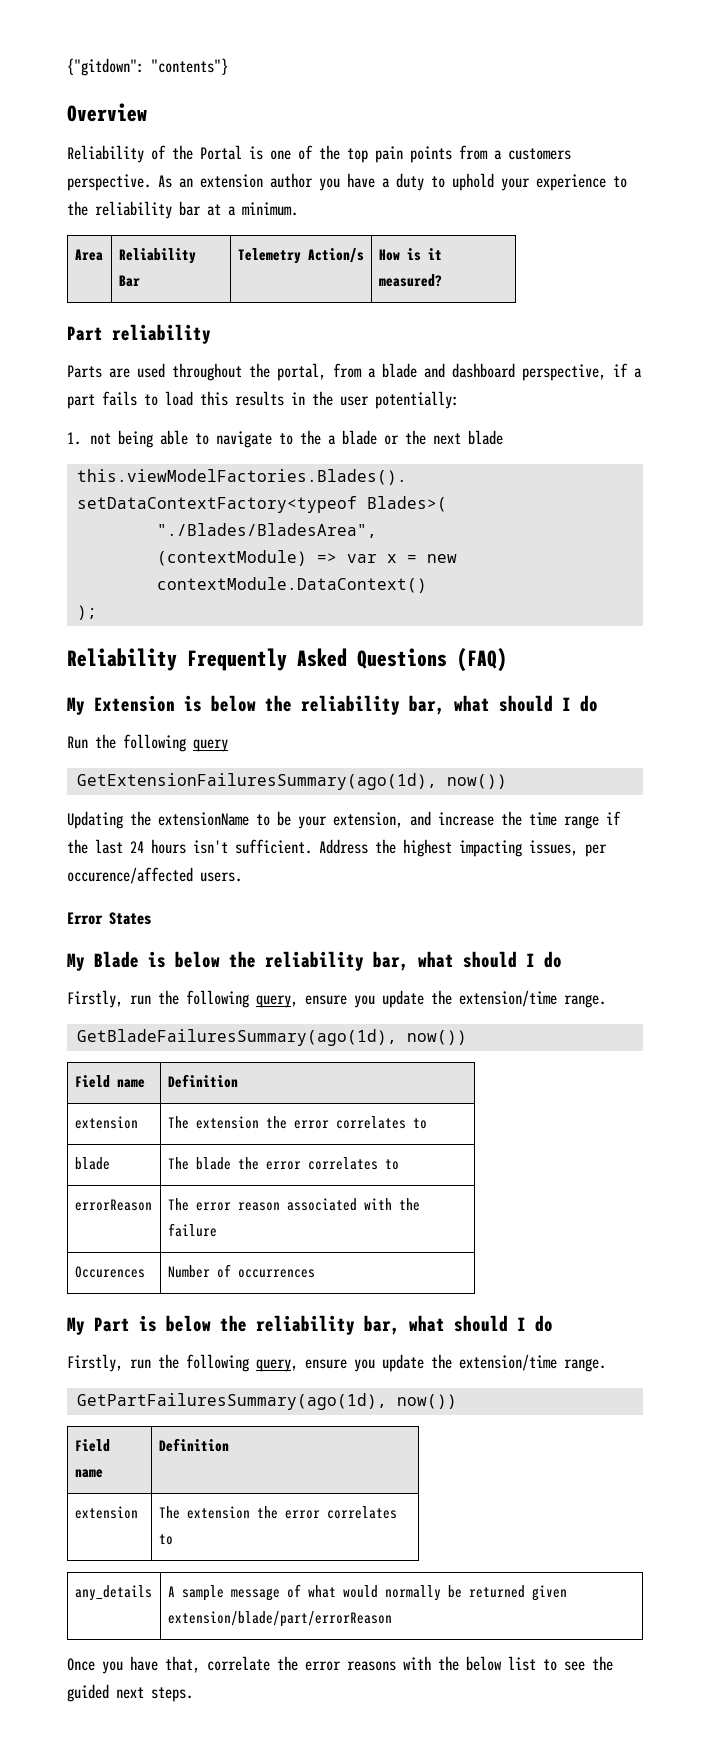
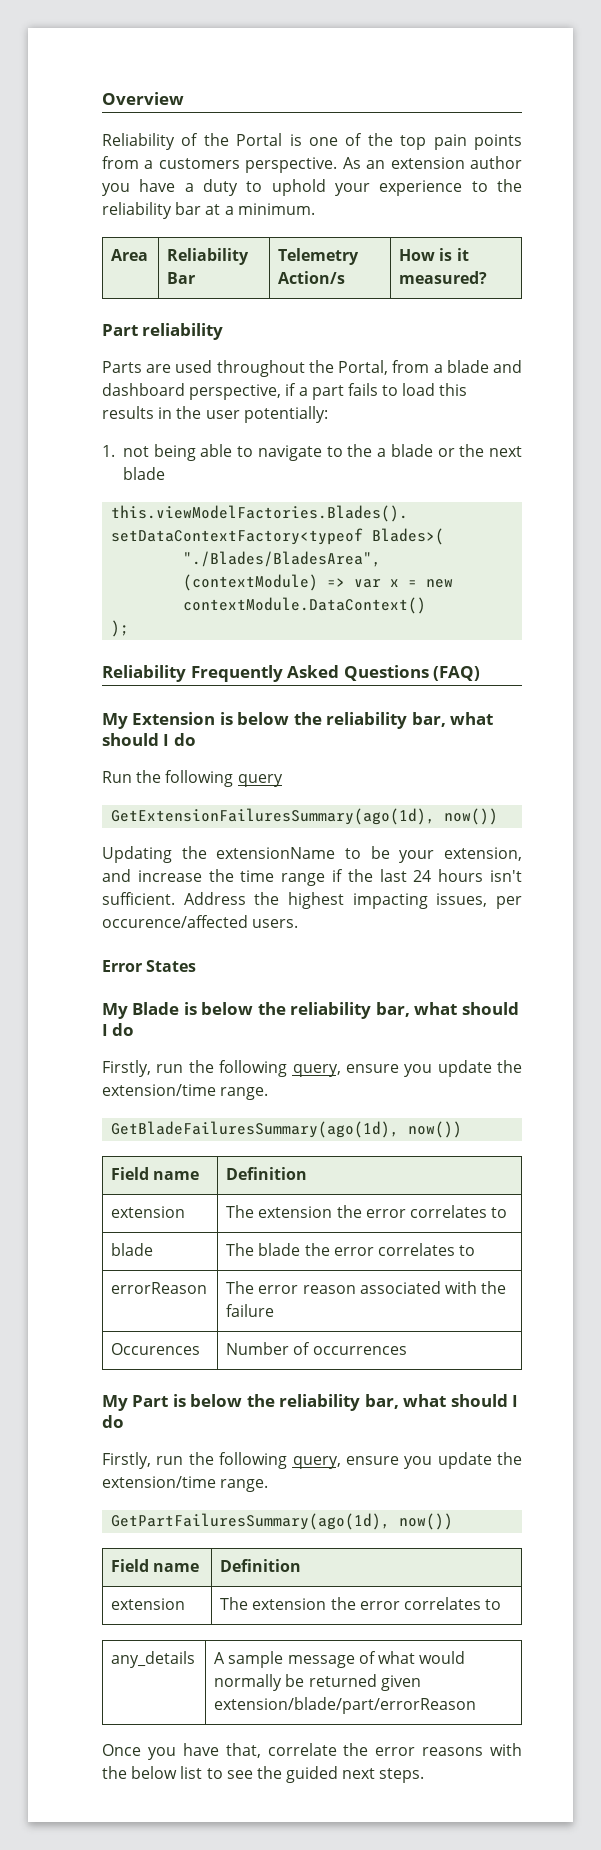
- {"gitdown": "contents"}
- Parts are used throughout the portal, from a blade and dashboard perspective, if a part fails to load this results in the user potentially:
+ Parts are used throughout the Portal, from a blade and dashboard perspective, if a part fails to load this results in the user potentially:

